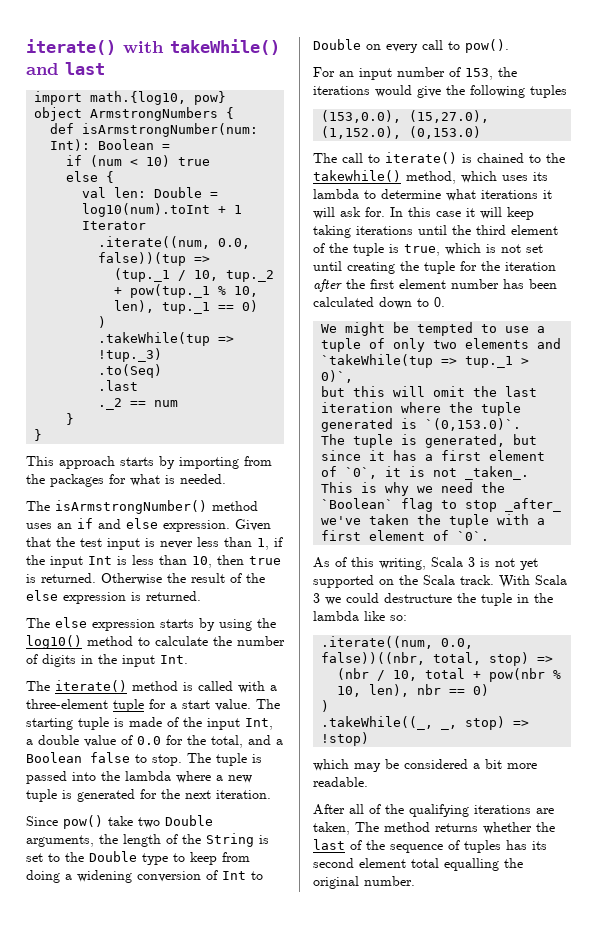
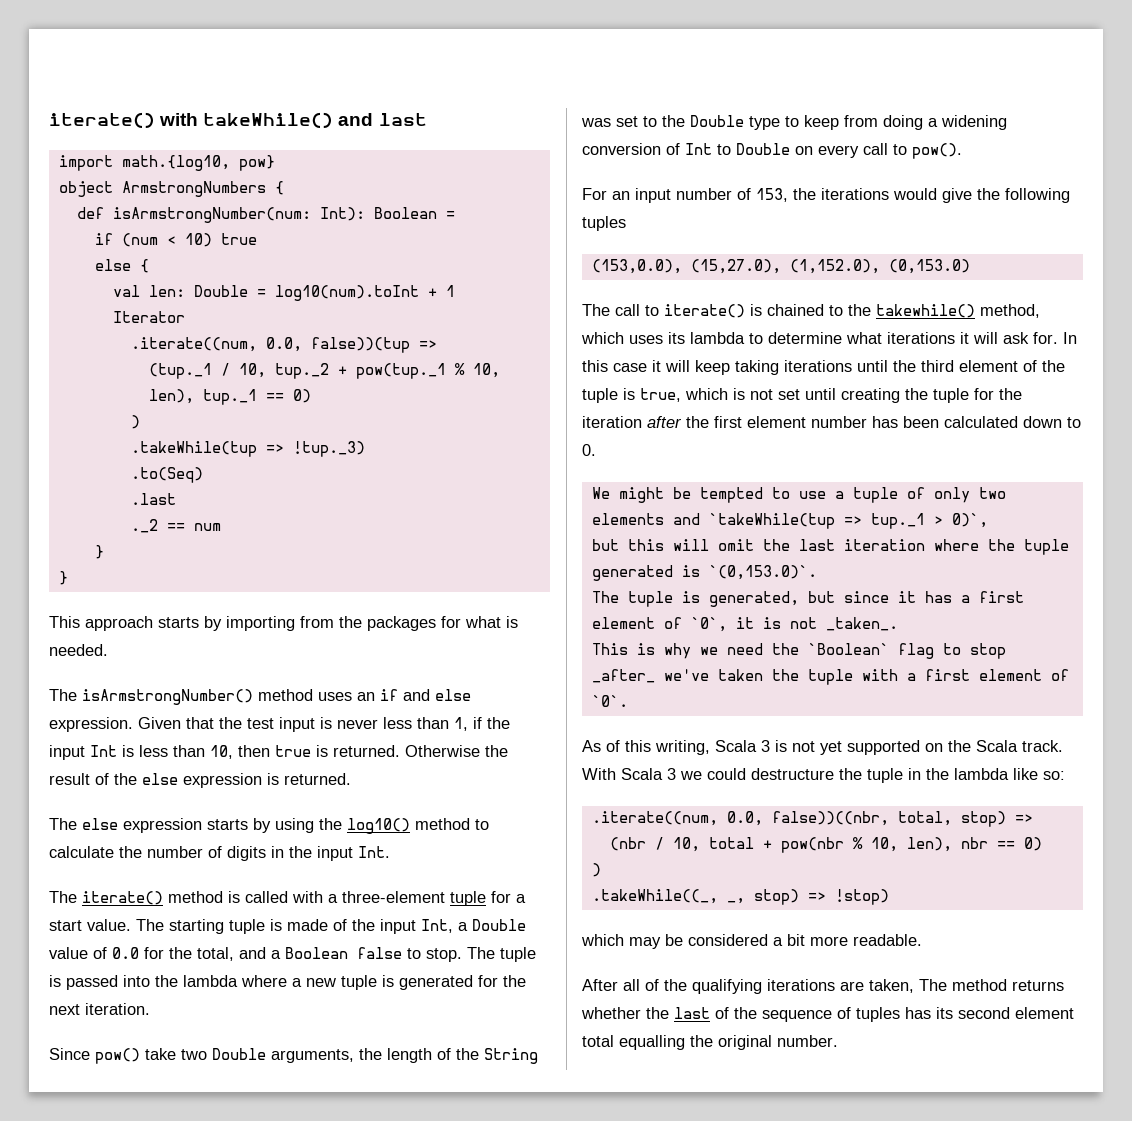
- The starting tuple is made of the input Int, a double value of 0.0 for the total, and a Boolean false to stop.
+ The starting tuple is made of the input Int, a Double value of 0.0 for the total, and a Boolean false to stop.
- Since pow() take two Double arguments, the length of the String is set to the Double type to keep from doing a widening conversion of Int to Double on every call to pow().
+ Since pow() take two Double arguments, the length of the String was set to the Double type to keep from doing a widening conversion of Int to Double on every call to pow().

